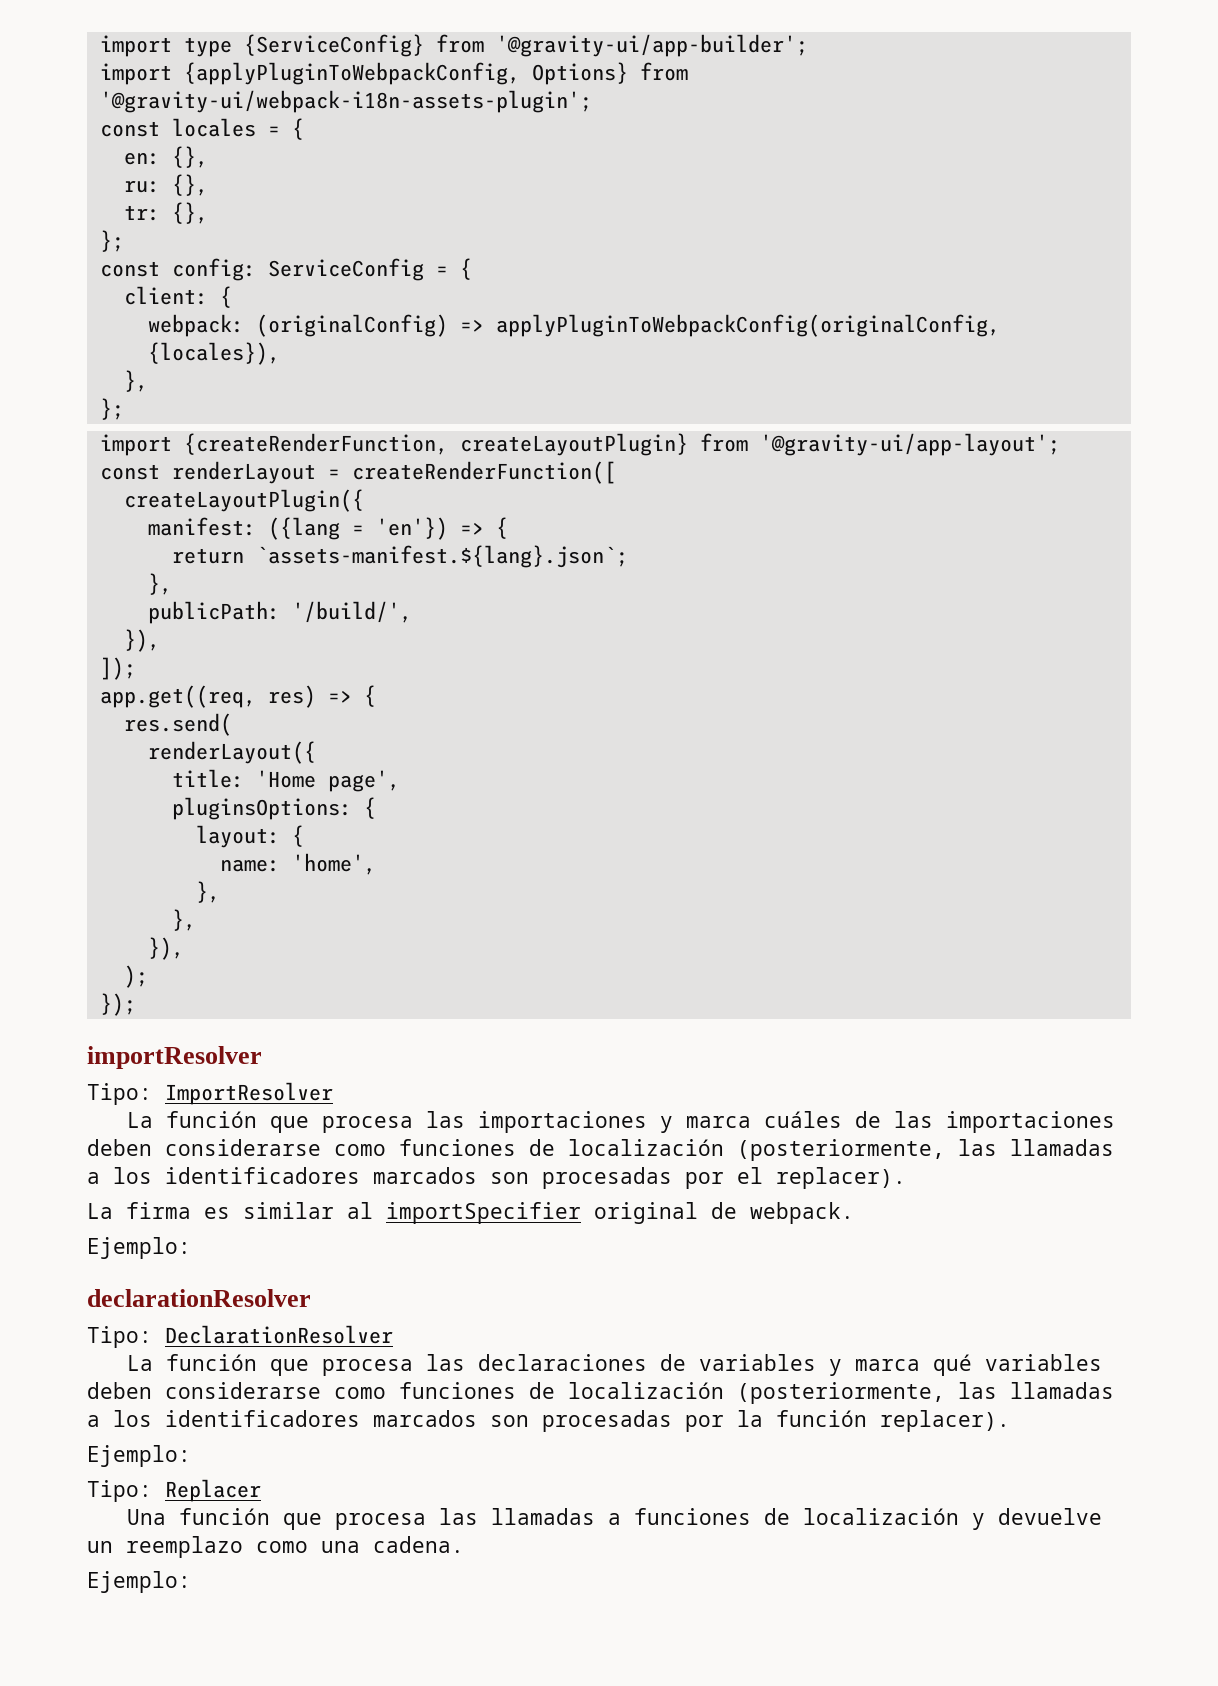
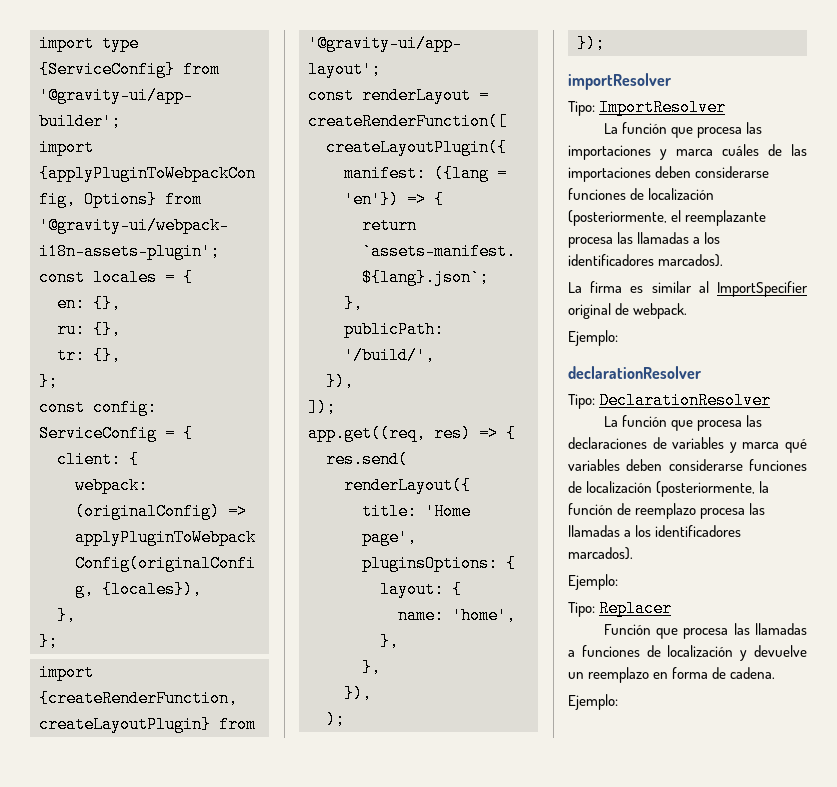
- La función que procesa las importaciones y marca cuáles de las importaciones deben considerarse como funciones de localización (posteriormente, las llamadas a los identificadores marcados son procesadas por el replacer).
+ La función que procesa las importaciones y marca cuáles de las importaciones deben considerarse funciones de localización (posteriormente, el reemplazante procesa las llamadas a los identificadores marcados).
- La firma es similar al importSpecifier original de webpack.
+ La firma es similar al ImportSpecifier original de webpack.
- La función que procesa las declaraciones de variables y marca qué variables deben considerarse como funciones de localización (posteriormente, las llamadas a los identificadores marcados son procesadas por la función replacer).
+ La función que procesa las declaraciones de variables y marca qué variables deben considerarse funciones de localización (posteriormente, la función de reemplazo procesa las llamadas a los identificadores marcados).
- Una función que procesa las llamadas a funciones de localización y devuelve un reemplazo como una cadena.
+ Función que procesa las llamadas a funciones de localización y devuelve un reemplazo en forma de cadena.

